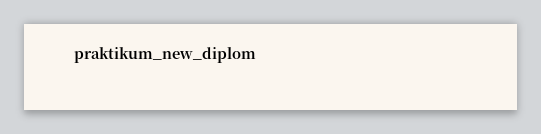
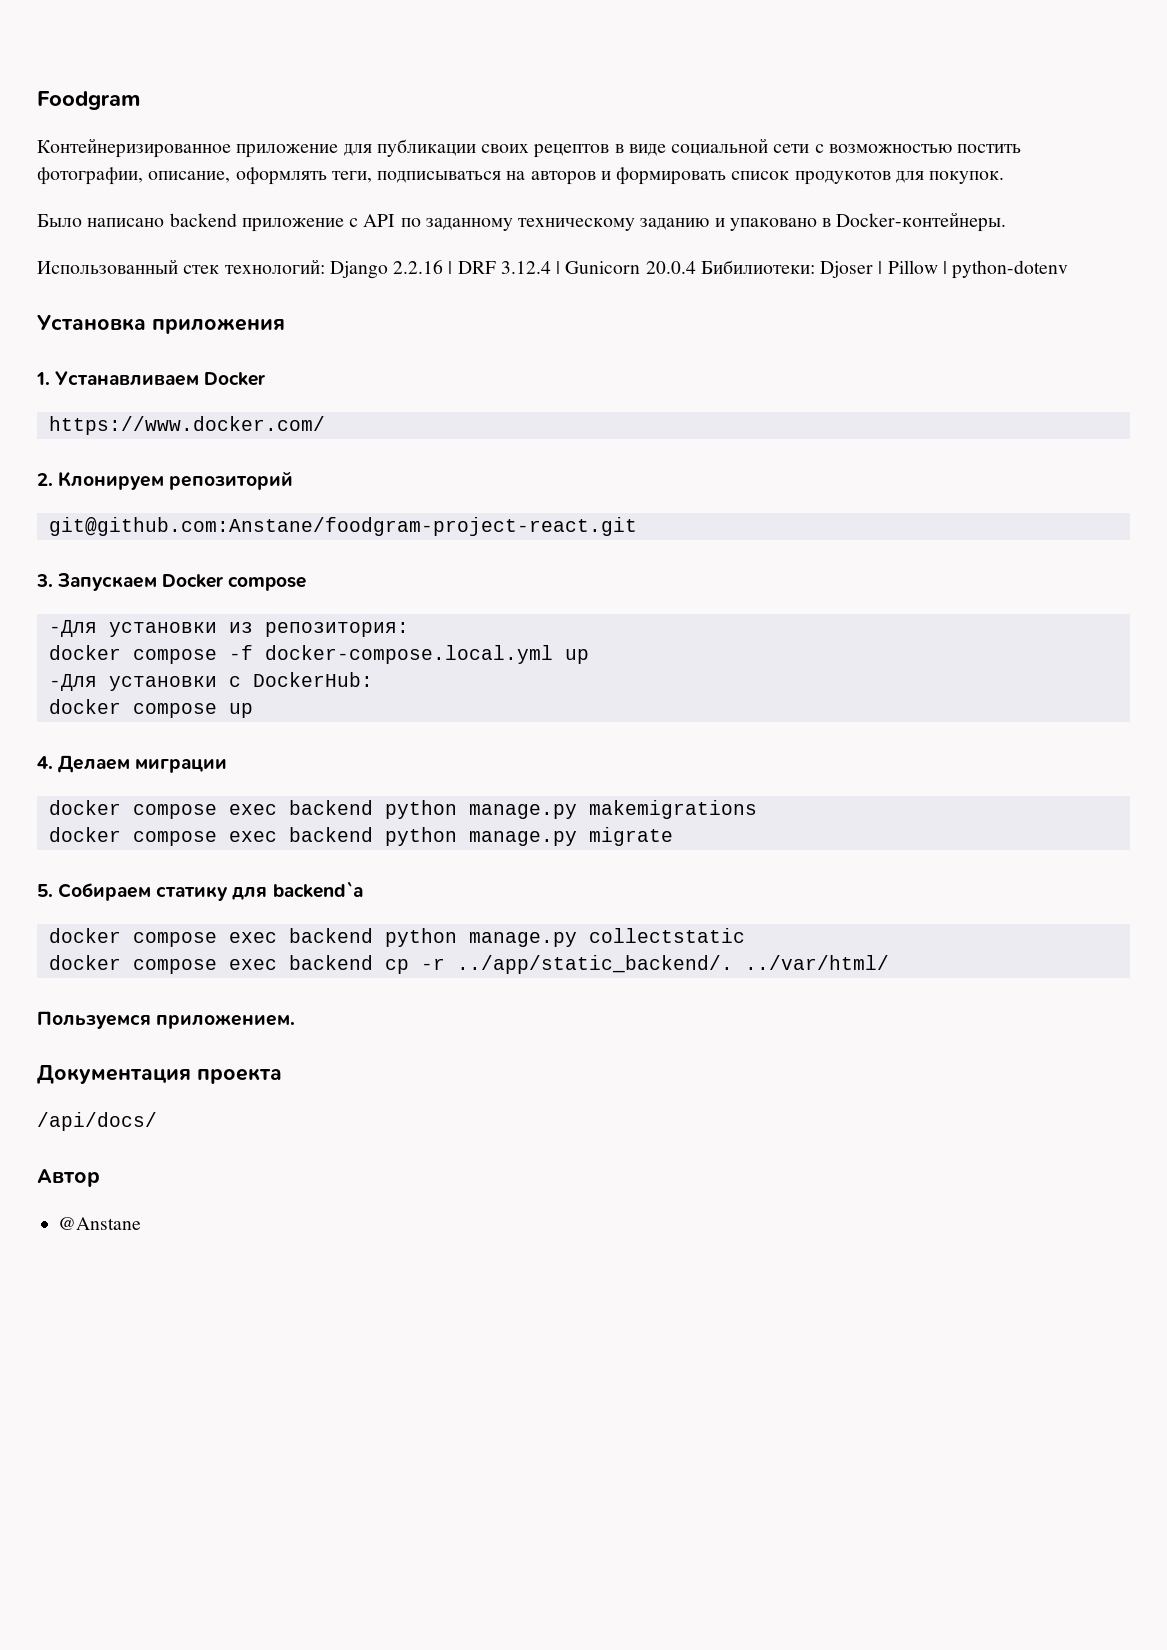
- praktikum_new_diplom
+ Foodgram
+ Контейнеризированное приложение для публикации своих рецептов в виде социальной сети с возможностью постить фотографии, описание, оформлять теги, подписываться на авторов и формировать список продукотов для покупок.
+ Было написано backend приложение с API по заданному техническому заданию и упаковано в Docker-контейнеры.
+ Использованный стек технологий: Django 2.2.16 | DRF 3.12.4 | Gunicorn 20.0.4 Бибилиотеки: Djoser | Pillow | python-dotenv
+ Установка приложения
+ 1. Устанавливаем Docker
+ https://www.docker.com/
+ 2. Клонируем репозиторий
+ git@github.com:Anstane/foodgram-project-react.git
+ 3. Запускаем Docker compose
+ -Для установки из репозитория:
+ docker compose -f docker-compose.local.yml up
+ -Для установки с DockerHub:
+ docker compose up
+ 4. Делаем миграции
+ docker compose exec backend python manage.py makemigrations
+ docker compose exec backend python manage.py migrate
+ 5. Собираем статику для backend`а
+ docker compose exec backend python manage.py collectstatic
+ docker compose exec backend cp -r ../app/static_backend/. ../var/html/
+ Пользуемся приложением.
+ Документация проекта
+ /api/docs/
+ Автор
+ @Anstane

